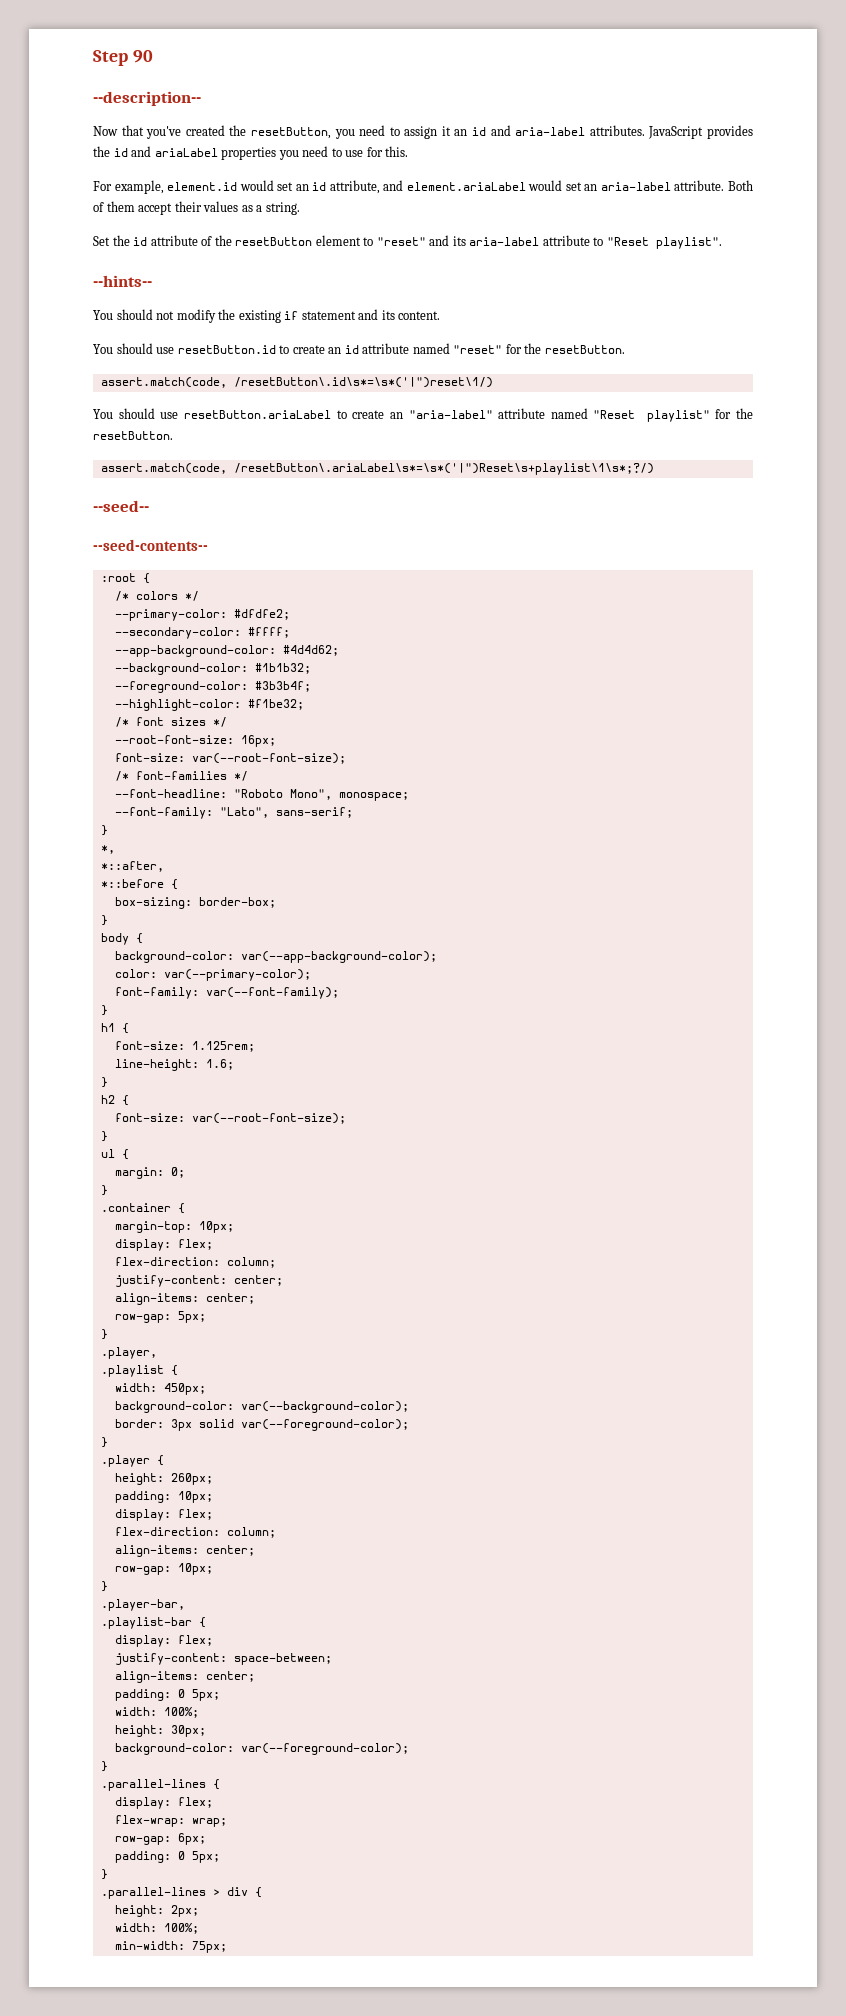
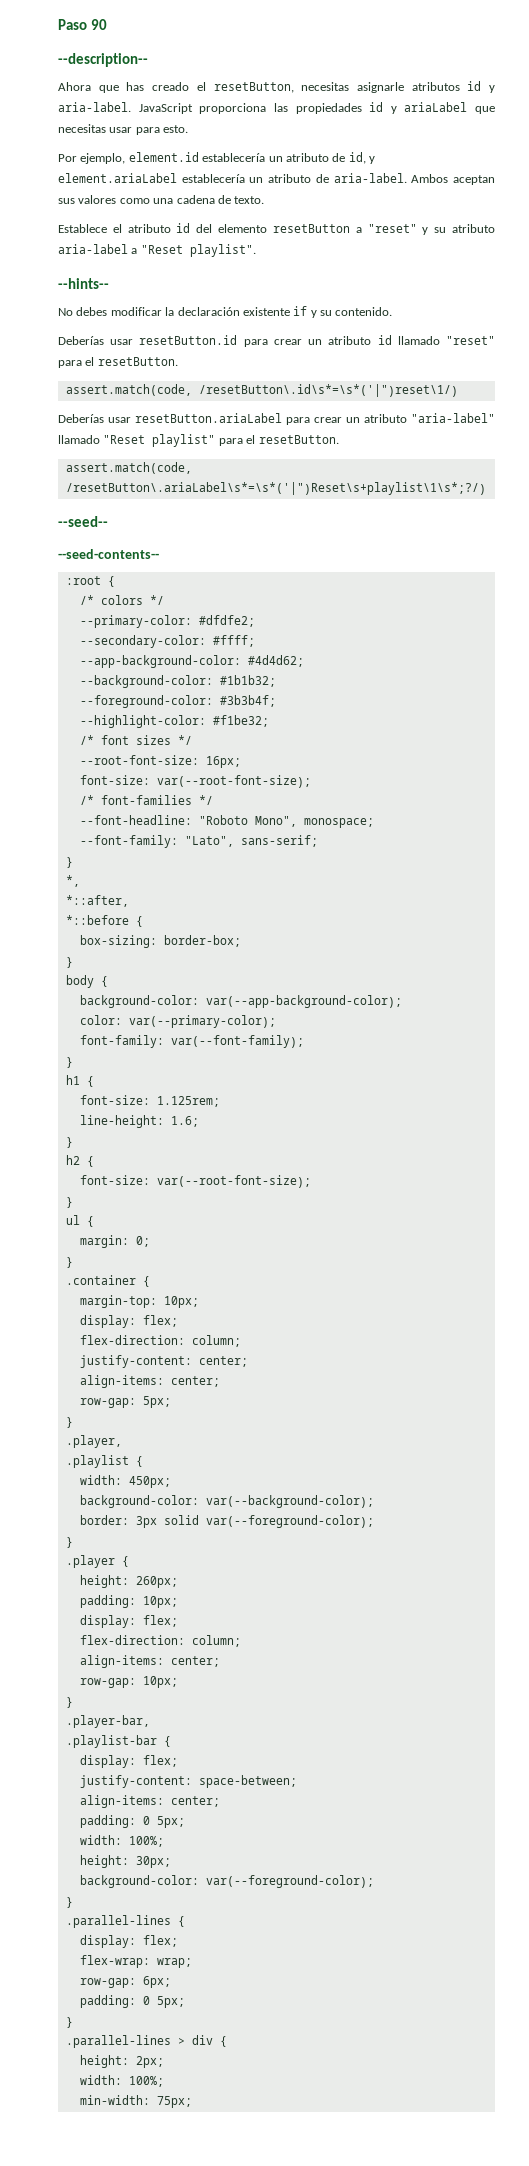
- Step 90
+ Paso 90
- Now that you've created the resetButton, you need to assign it an id and aria-label attributes. JavaScript provides the id and ariaLabel properties you need to use for this.
- For example, element.id would set an id attribute, and element.ariaLabel would set an aria-label attribute. Both of them accept their values as a string.
- Set the id attribute of the resetButton element to "reset" and its aria-label attribute to "Reset playlist".
+ Ahora que has creado el resetButton, necesitas asignarle atributos id y aria-label. JavaScript proporciona las propiedades id y ariaLabel que necesitas usar para esto.
+ Por ejemplo, element.id establecería un atributo de id, y element.ariaLabel establecería un atributo de aria-label. Ambos aceptan sus valores como una cadena de texto.
+ Establece el atributo id del elemento resetButton a "reset" y su atributo aria-label a "Reset playlist".
  --hints--
- You should not modify the existing if statement and its content.
- You should use resetButton.id to create an id attribute named "reset" for the resetButton.
+ No debes modificar la declaración existente if y su contenido.
+ Deberías usar resetButton.id para crear un atributo id llamado "reset" para el resetButton.
  assert.match(code, /resetButton\.id\s*=\s*('|")reset\1/)
- You should use resetButton.ariaLabel to create an "aria-label" attribute named "Reset playlist" for the resetButton.
+ Deberías usar resetButton.ariaLabel para crear un atributo "aria-label" llamado "Reset playlist" para el resetButton.

